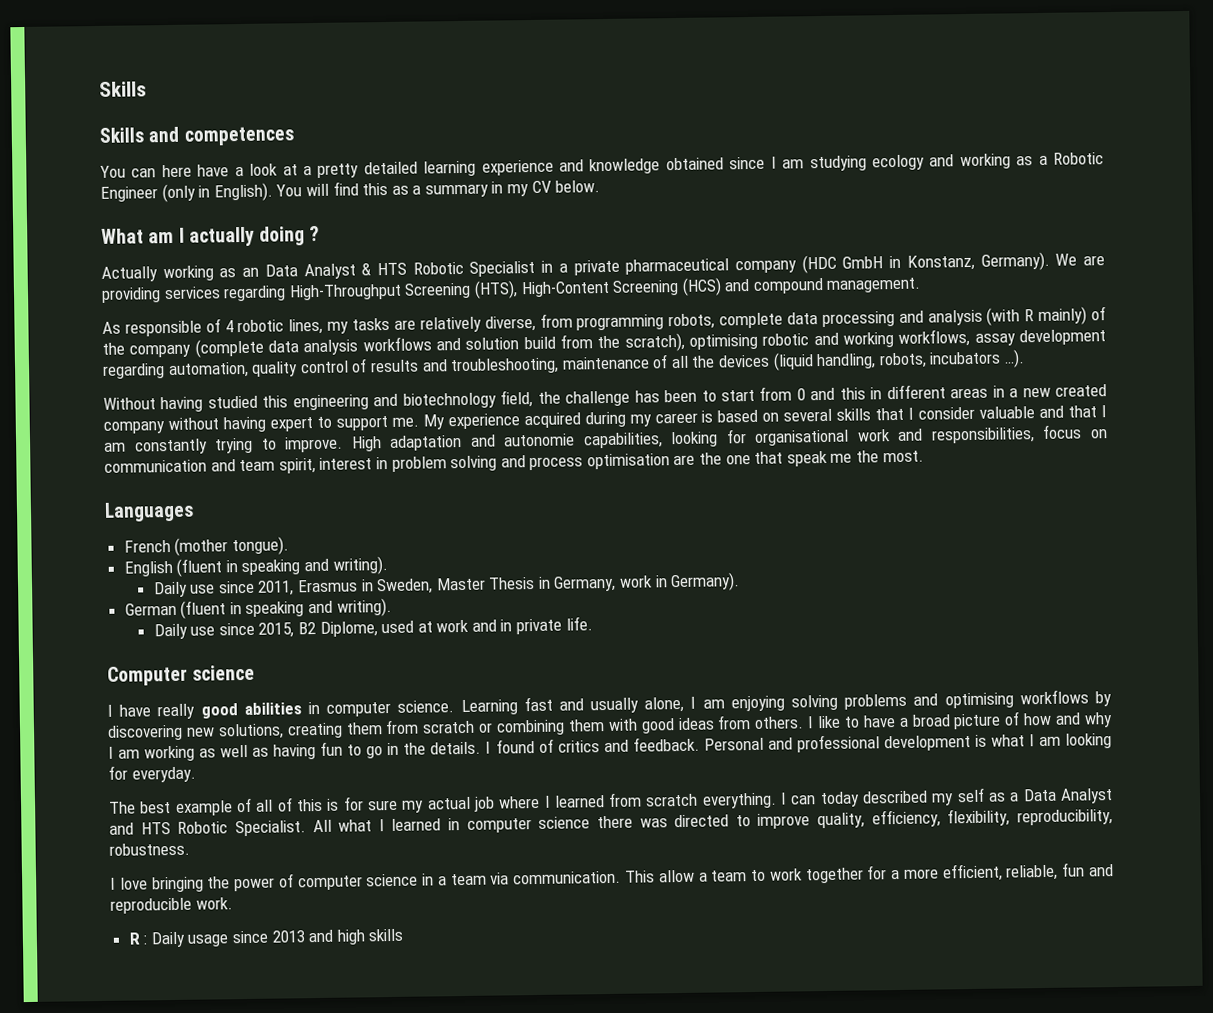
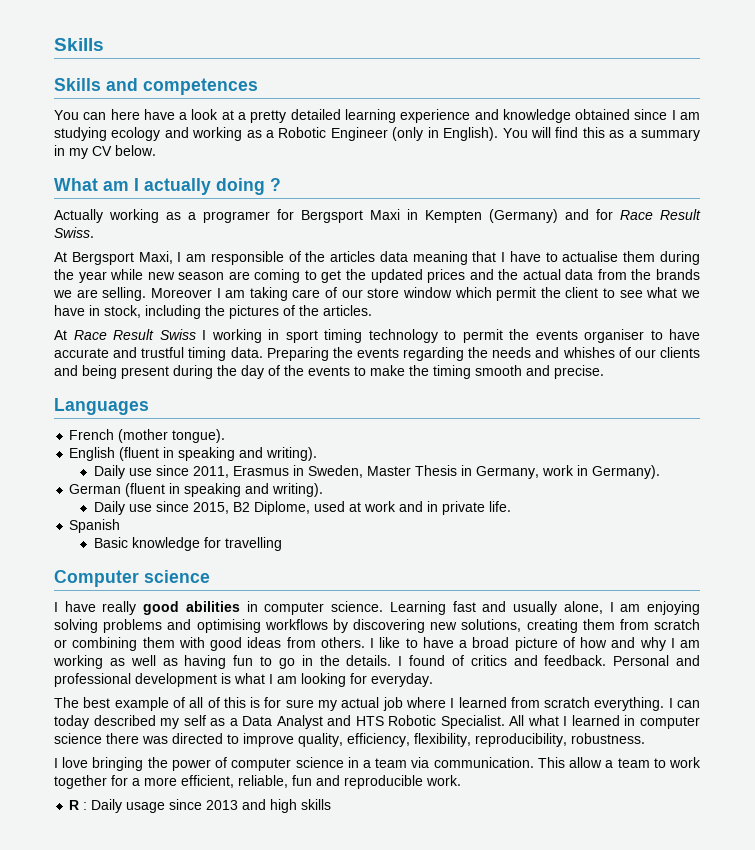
- Actually working as an Data Analyst & HTS Robotic Specialist in a private pharmaceutical company (HDC GmbH in Konstanz, Germany). We are providing services regarding High-Throughput Screening (HTS), High-Content Screening (HCS) and compound management.
- As responsible of 4 robotic lines, my tasks are relatively diverse, from programming robots, complete data processing and analysis (with R mainly) of the company (complete data analysis workflows and solution build from the scratch), optimising robotic and working workflows, assay development regarding automation, quality control of results and troubleshooting, maintenance of all the devices (liquid handling, robots, incubators …).
- Without having studied this engineering and biotechnology field, the challenge has been to start from 0 and this in different areas in a new created company without having expert to support me. My experience acquired during my career is based on several skills that I consider valuable and that I am constantly trying to improve. High adaptation and autonomie capabilities, looking for organisational work and responsibilities, focus on communication and team spirit, interest in problem solving and process optimisation are the one that speak me the most.
+ Actually working as a programer for Bergsport Maxi in Kempten (Germany) and for Race Result Swiss.
+ At Bergsport Maxi, I am responsible of the articles data meaning that I have to actualise them during the year while new season are coming to get the updated prices and the actual data from the brands we are selling. Moreover I am taking care of our store window which permit the client to see what we have in stock, including the pictures of the articles.
+ At Race Result Swiss I working in sport timing technology to permit the events organiser to have accurate and trustful timing data. Preparing the events regarding the needs and whishes of our clients and being present during the day of the events to make the timing smooth and precise.
+ Spanish
+ Basic knowledge for travelling

